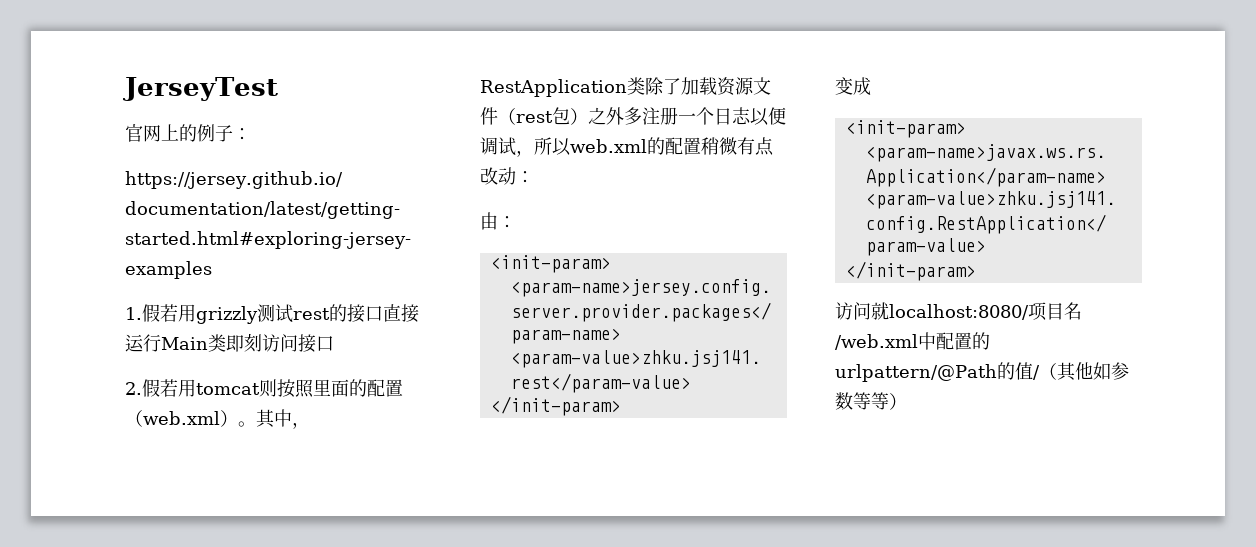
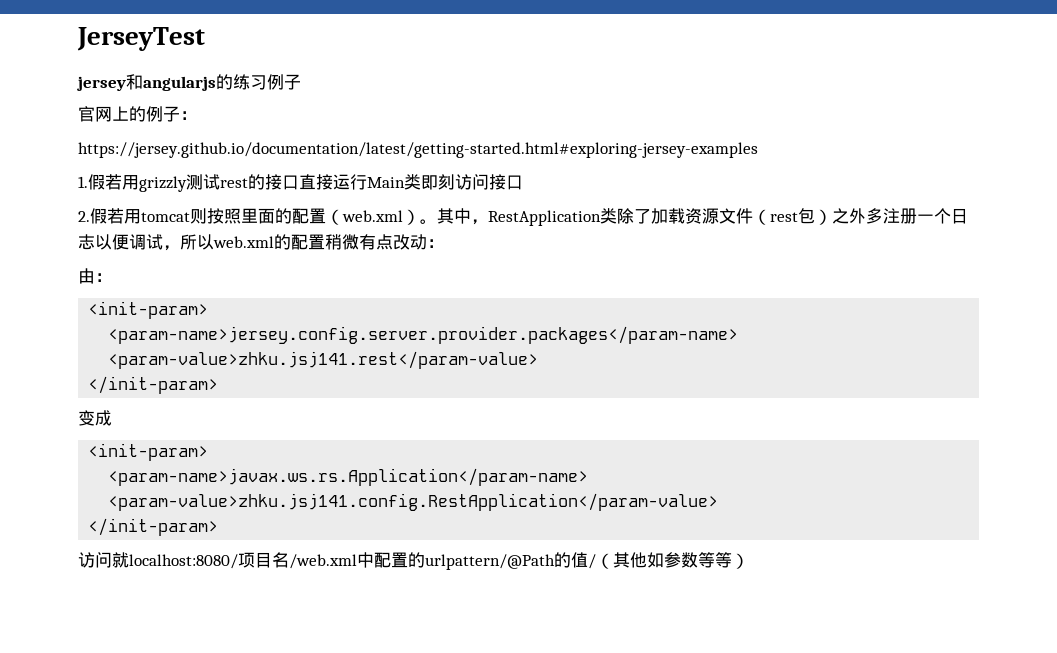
+ jersey和angularjs的练习例子

